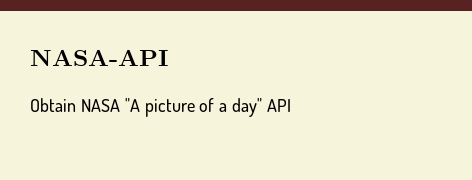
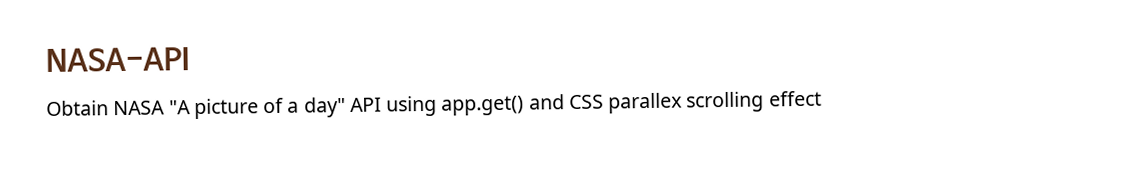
- Obtain NASA "A picture of a day" API
+ Obtain NASA "A picture of a day" API using app.get() and CSS parallex scrolling effect

